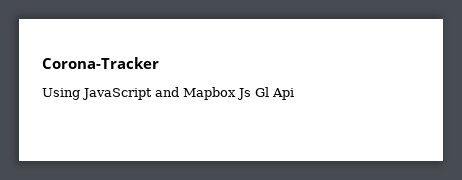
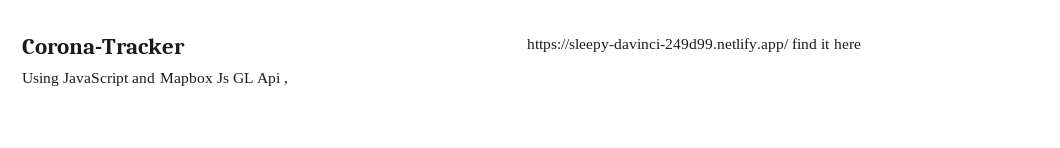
- Using JavaScript and Mapbox Js Gl Api
+ Using JavaScript and Mapbox Js GL Api , https://sleepy-davinci-249d99.netlify.app/ find it here

